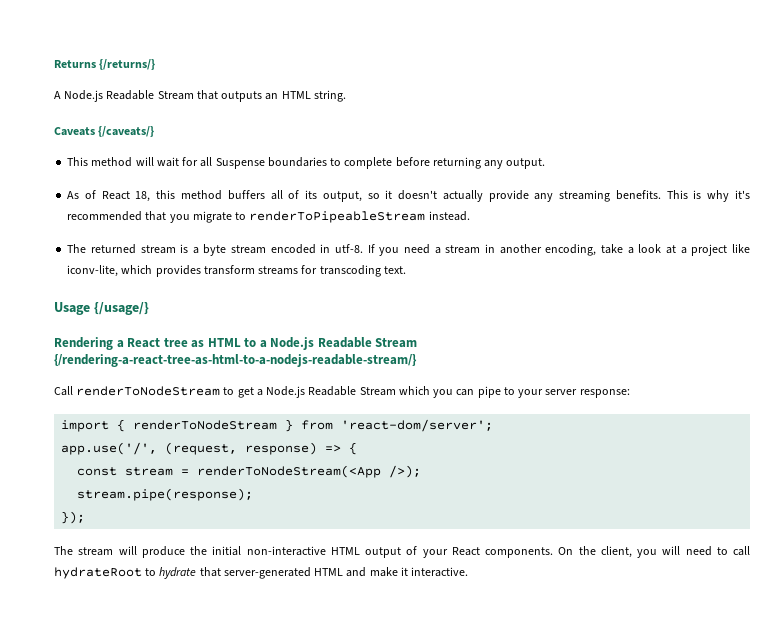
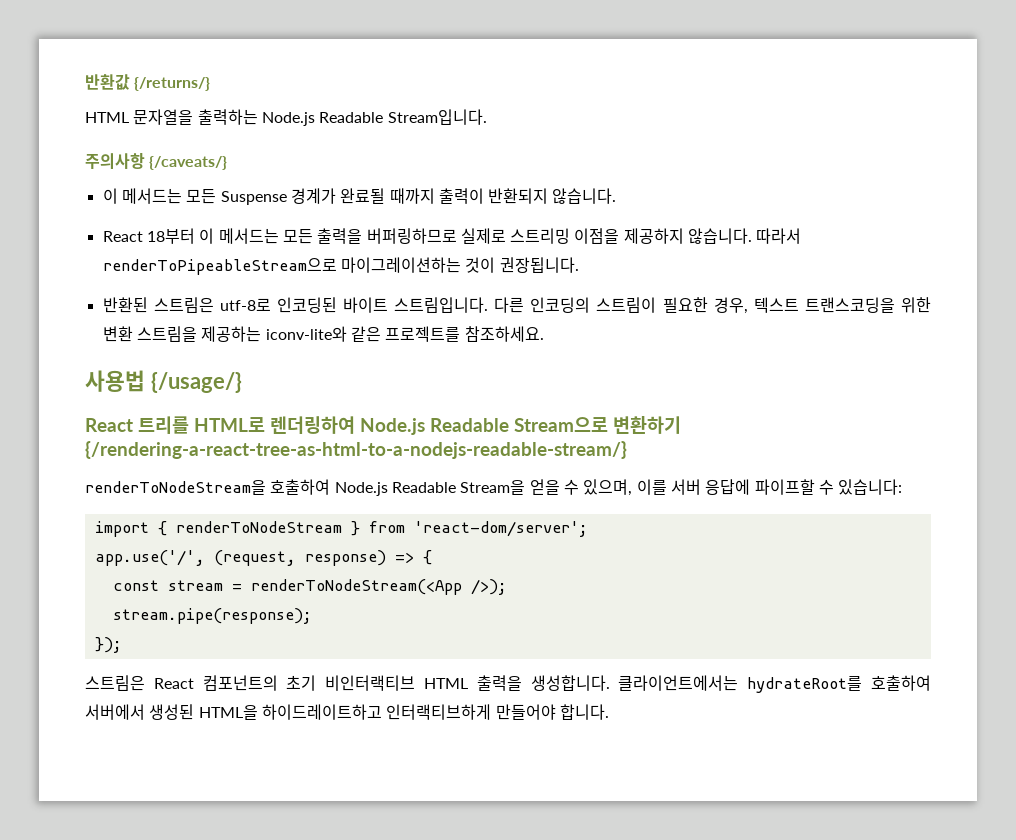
- Returns {/returns/}
+ 반환값 {/returns/}
- A Node.js Readable Stream that outputs an HTML string.
- Caveats {/caveats/}
- This method will wait for all Suspense boundaries to complete before returning any output.
- As of React 18, this method buffers all of its output, so it doesn't actually provide any streaming benefits. This is why it's recommended that you migrate to renderToPipeableStream instead.
- The returned stream is a byte stream encoded in utf-8. If you need a stream in another encoding, take a look at a project like iconv-lite, which provides transform streams for transcoding text.
- Usage {/usage/}
- Rendering a React tree as HTML to a Node.js Readable Stream {/rendering-a-react-tree-as-html-to-a-nodejs-readable-stream/}
- Call renderToNodeStream to get a Node.js Readable Stream which you can pipe to your server response:
+ HTML 문자열을 출력하는 Node.js Readable Stream입니다.
+ 주의사항 {/caveats/}
+ 이 메서드는 모든 Suspense 경계가 완료될 때까지 출력이 반환되지 않습니다.
+ React 18부터 이 메서드는 모든 출력을 버퍼링하므로 실제로 스트리밍 이점을 제공하지 않습니다. 따라서 renderToPipeableStream으로 마이그레이션하는 것이 권장됩니다.
+ 반환된 스트림은 utf-8로 인코딩된 바이트 스트림입니다. 다른 인코딩의 스트림이 필요한 경우, 텍스트 트랜스코딩을 위한 변환 스트림을 제공하는 iconv-lite와 같은 프로젝트를 참조하세요.
+ 사용법 {/usage/}
+ React 트리를 HTML로 렌더링하여 Node.js Readable Stream으로 변환하기 {/rendering-a-react-tree-as-html-to-a-nodejs-readable-stream/}
+ renderToNodeStream을 호출하여 Node.js Readable Stream을 얻을 수 있으며, 이를 서버 응답에 파이프할 수 있습니다:
- The stream will produce the initial non-interactive HTML output of your React components. On the client, you will need to call hydrateRoot to hydrate that server-generated HTML and make it interactive.
+ 스트림은 React 컴포넌트의 초기 비인터랙티브 HTML 출력을 생성합니다. 클라이언트에서는 hydrateRoot를 호출하여 서버에서 생성된 HTML을 하이드레이트하고 인터랙티브하게 만들어야 합니다.

